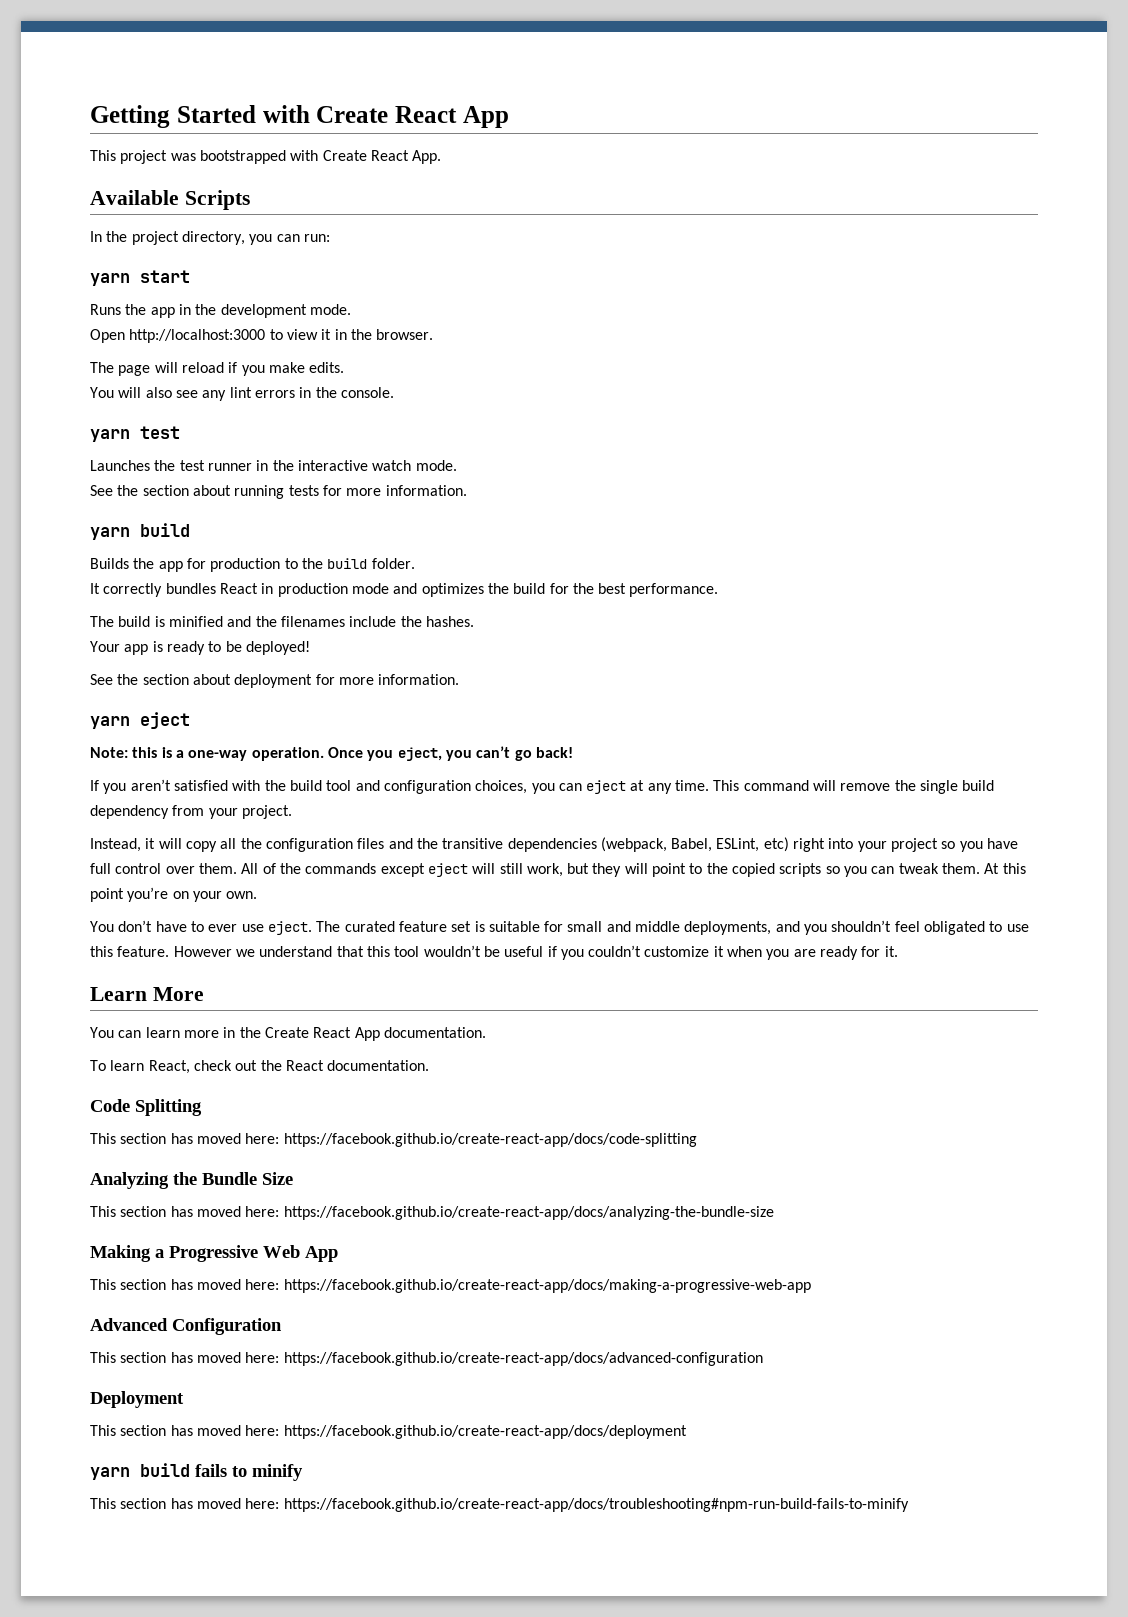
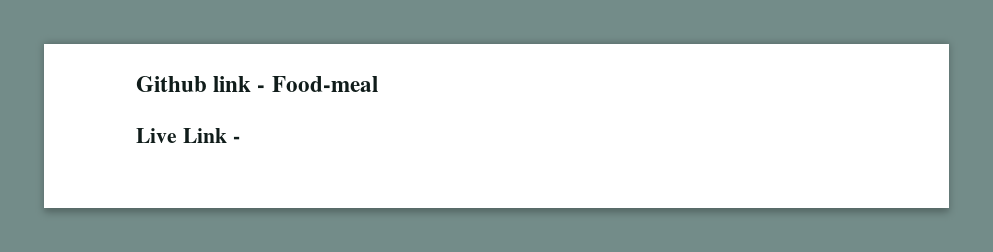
- Getting Started with Create React App
- This project was bootstrapped with Create React App.
- Available Scripts
- In the project directory, you can run:
- yarn start
- Runs the app in the development mode.
- Open http://localhost:3000 to view it in the browser.
- The page will reload if you make edits.
- You will also see any lint errors in the console.
- yarn test
- Launches the test runner in the interactive watch mode.
- See the section about running tests for more information.
- yarn build
- Builds the app for production to the build folder.
- It correctly bundles React in production mode and optimizes the build for the best performance.
- The build is minified and the filenames include the hashes.
- Your app is ready to be deployed!
- See the section about deployment for more information.
- yarn eject
- Note: this is a one-way operation. Once you eject, you can’t go back!
- If you aren’t satisfied with the build tool and configuration choices, you can eject at any time. This command will remove the single build dependency from your project.
- Instead, it will copy all the configuration files and the transitive dependencies (webpack, Babel, ESLint, etc) right into your project so you have full control over them. All of the commands except eject will still work, but they will point to the copied scripts so you can tweak them. At this point you’re on your own.
- You don’t have to ever use eject. The curated feature set is suitable for small and middle deployments, and you shouldn’t feel obligated to use this feature. However we understand that this tool wouldn’t be useful if you couldn’t customize it when you are ready for it.
- Learn More
- You can learn more in the Create React App documentation.
- To learn React, check out the React documentation.
- Code Splitting
- This section has moved here: https://facebook.github.io/create-react-app/docs/code-splitting
- Analyzing the Bundle Size
- This section has moved here: https://facebook.github.io/create-react-app/docs/analyzing-the-bundle-size
- Making a Progressive Web App
- This section has moved here: https://facebook.github.io/create-react-app/docs/making-a-progressive-web-app
- Advanced Configuration
- This section has moved here: https://facebook.github.io/create-react-app/docs/advanced-configuration
- Deployment
- This section has moved here: https://facebook.github.io/create-react-app/docs/deployment
- yarn build fails to minify
- This section has moved here: https://facebook.github.io/create-react-app/docs/troubleshooting#npm-run-build-fails-to-minify
+ Github link - Food-meal
+ Live Link -

